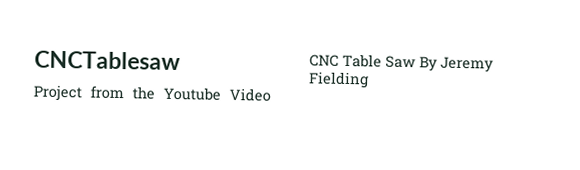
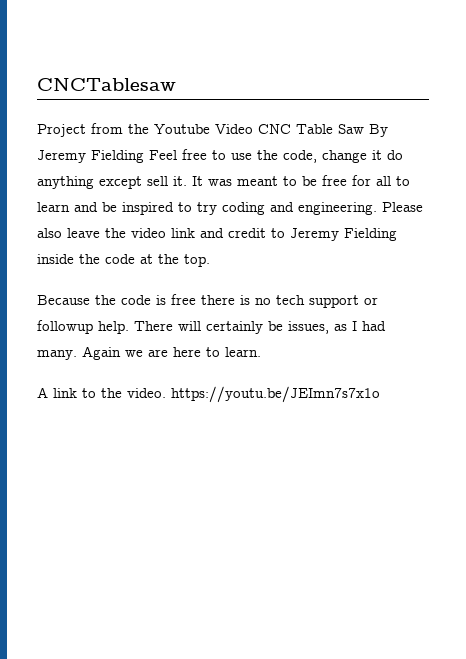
- Project from the Youtube Video CNC Table Saw By Jeremy Fielding
+ Project from the Youtube Video CNC Table Saw By Jeremy Fielding Feel free to use the code, change it do anything except sell it. It was meant to be free for all to learn and be inspired to try coding and engineering. Please also leave the video link and credit to Jeremy Fielding inside the code at the top.
+ Because the code is free there is no tech support or followup help. There will certainly be issues, as I had many. Again we are here to learn.
+ A link to the video. https://youtu.be/JEImn7s7x1o

